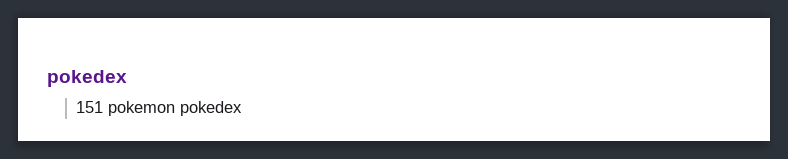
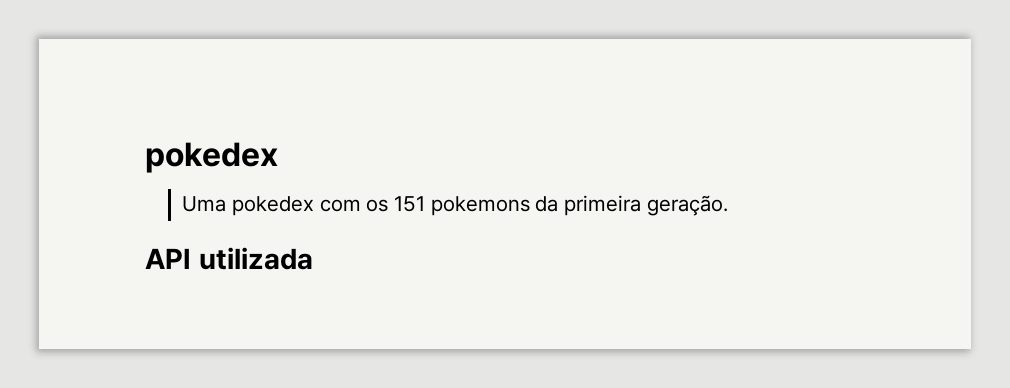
- 151 pokemon pokedex
+ Uma pokedex com os 151 pokemons da primeira geração.
+ API utilizada

